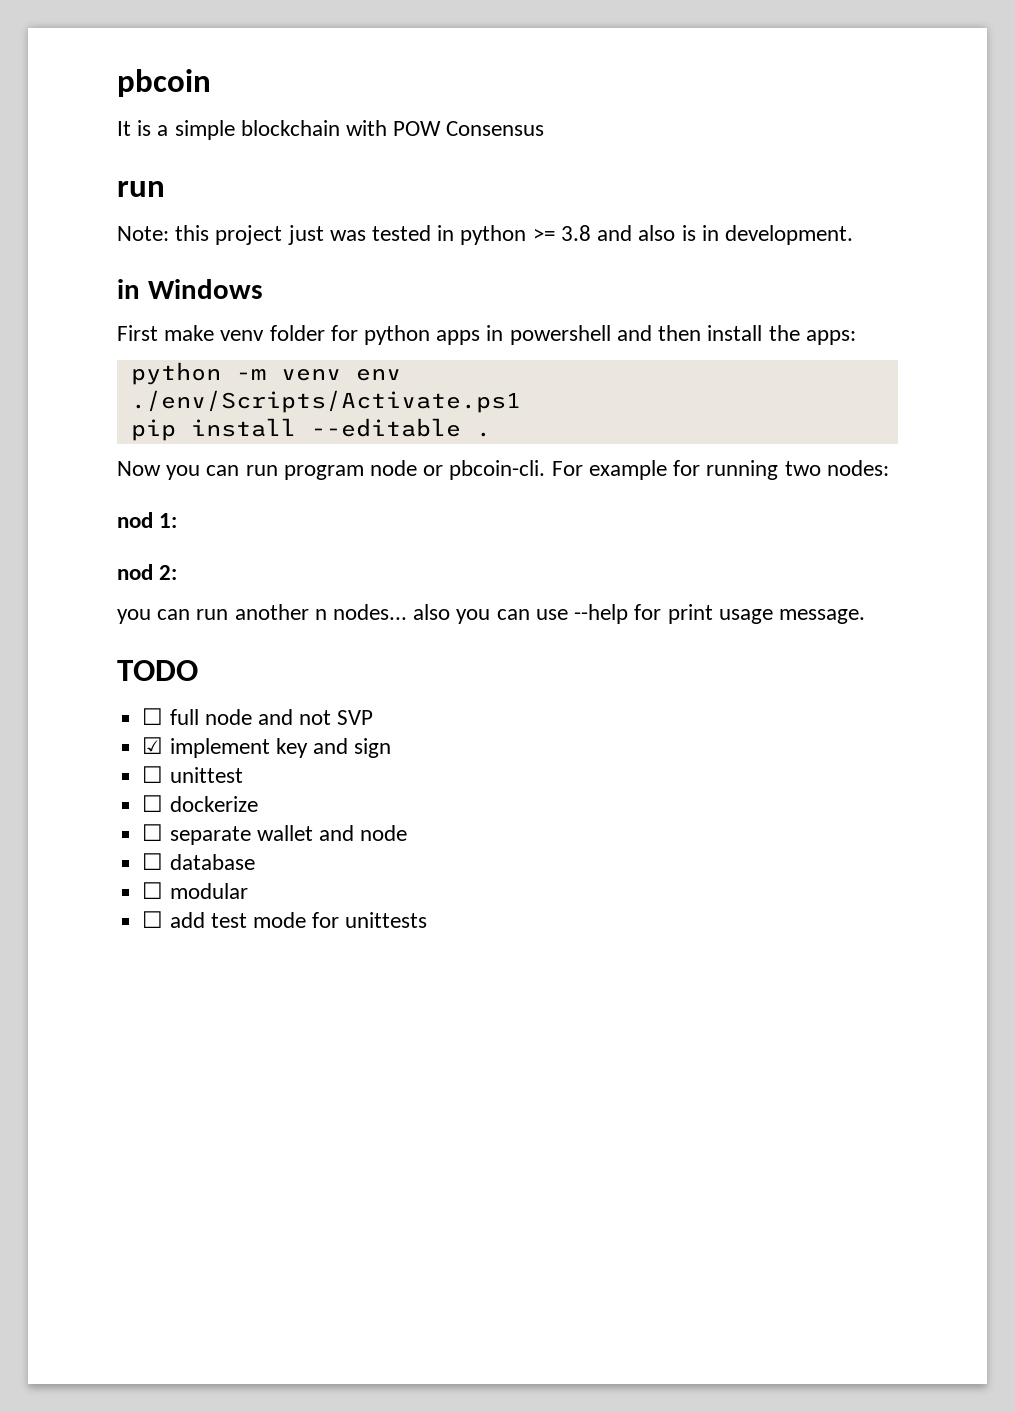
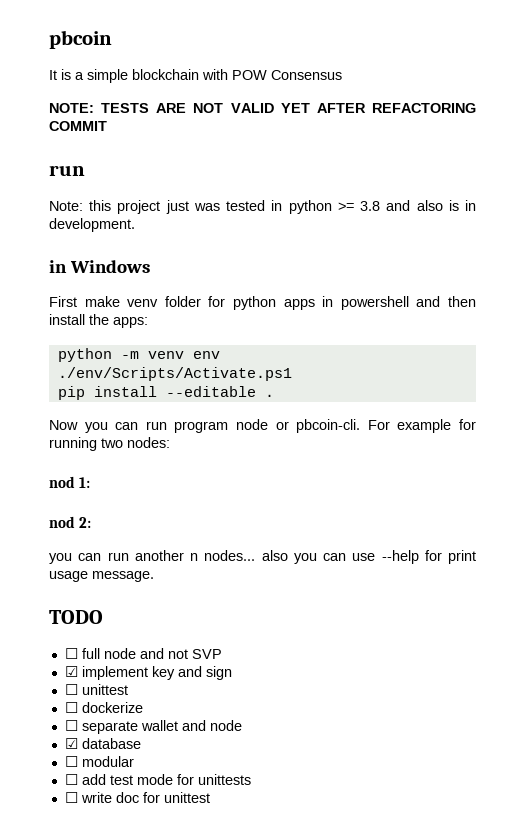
+ NOTE: TESTS ARE NOT VALID YET AFTER REFACTORING COMMIT
- ☐ database
+ ☑ database
+ ☐ write doc for unittest

